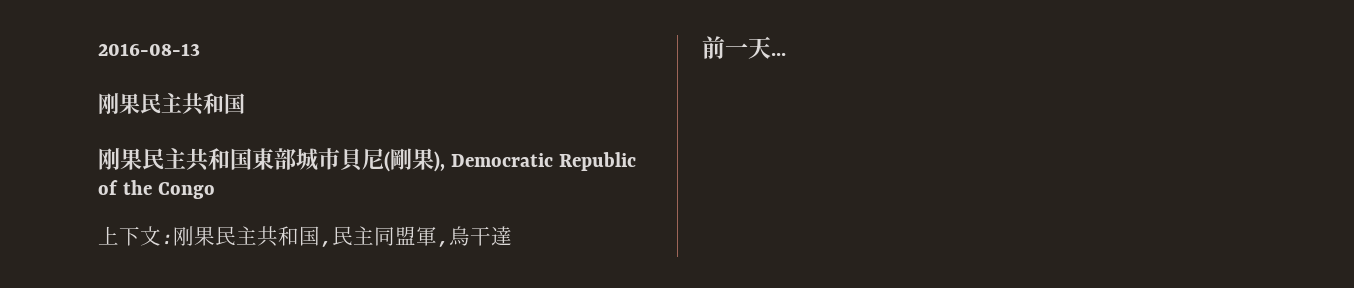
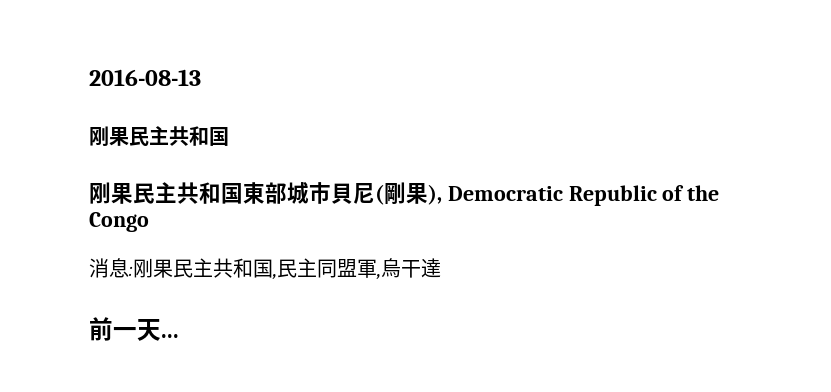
- 上下文:刚果民主共和国,民主同盟軍,烏干達
+ 消息:刚果民主共和国,民主同盟軍,烏干達

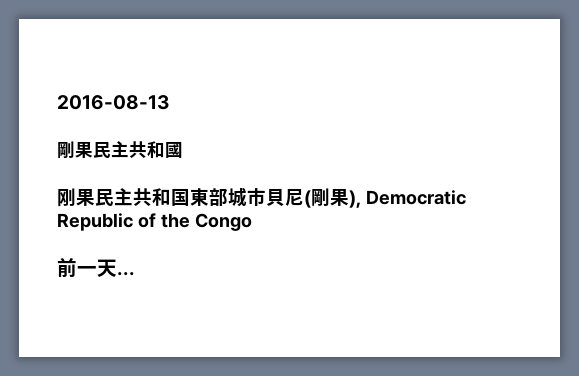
  2016-08-13
- 刚果民主共和国
+ 剛果民主共和國
- 消息:刚果民主共和国,民主同盟軍,烏干達

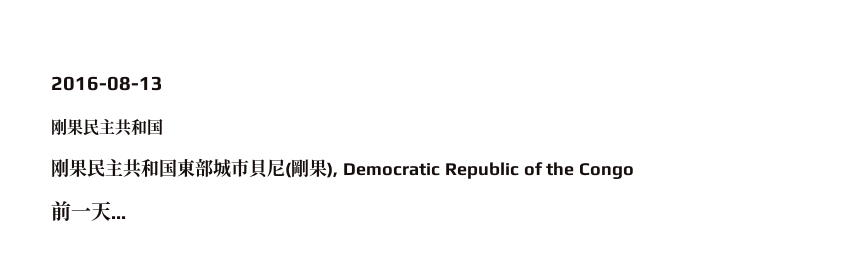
  2016-08-13
- 剛果民主共和國
+ 刚果民主共和国

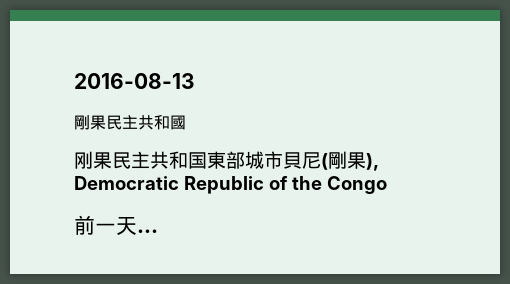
  2016-08-13
- 刚果民主共和国
+ 剛果民主共和國

